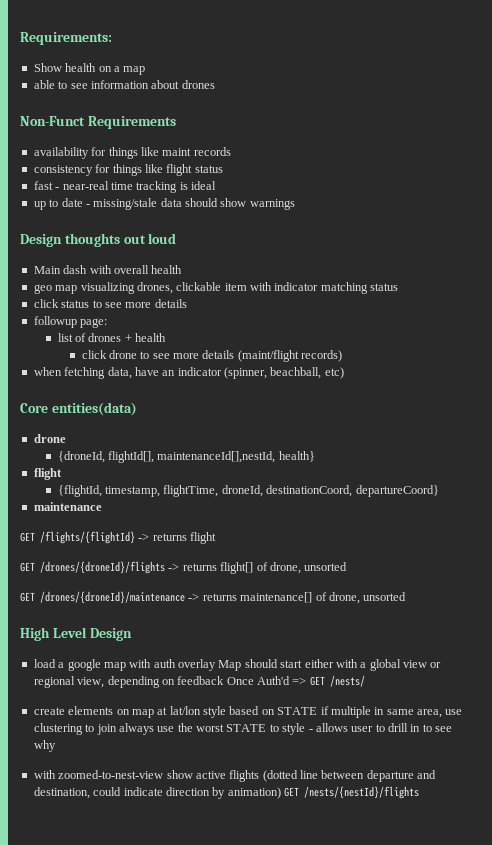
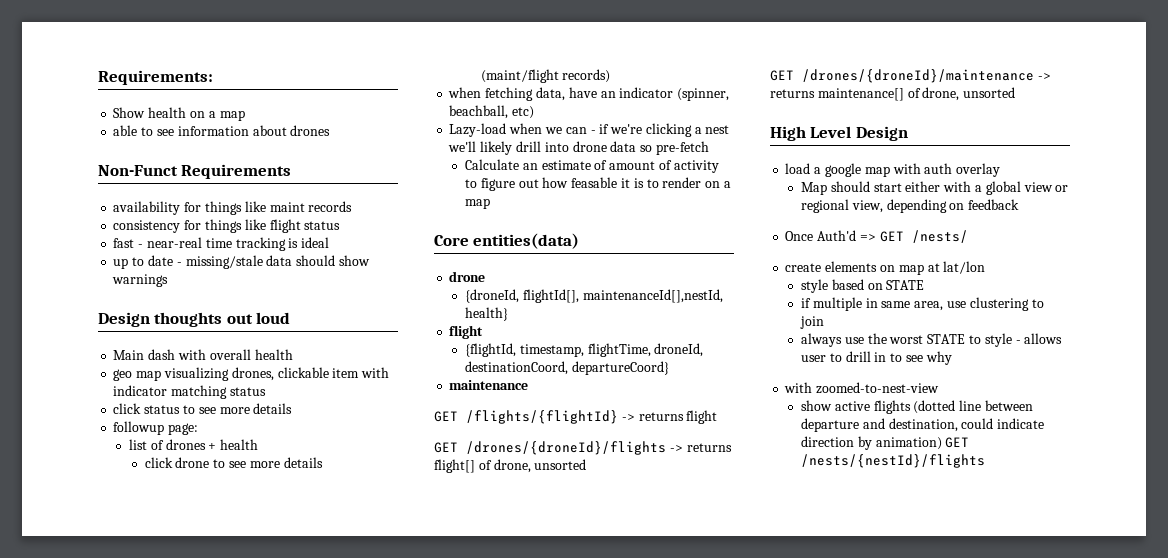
+ Lazy-load when we can - if we're clicking a nest we'll likely drill into drone data so pre-fetch
+ Calculate an estimate of amount of activity to figure out how feasable it is to render on a map
- load a google map with auth overlay Map should start either with a global view or regional view, depending on feedback Once Auth'd => GET /nests/
+ load a google map with auth overlay
+ Map should start either with a global view or regional view, depending on feedback
+ Once Auth'd => GET /nests/
- create elements on map at lat/lon style based on STATE if multiple in same area, use clustering to join always use the worst STATE to style - allows user to drill in to see why
+ create elements on map at lat/lon
+ style based on STATE
+ if multiple in same area, use clustering to join
+ always use the worst STATE to style - allows user to drill in to see why
- with zoomed-to-nest-view show active flights (dotted line between departure and destination, could indicate direction by animation) GET /nests/{nestId}/flights
+ with zoomed-to-nest-view
+ show active flights (dotted line between departure and destination, could indicate direction by animation) GET /nests/{nestId}/flights

